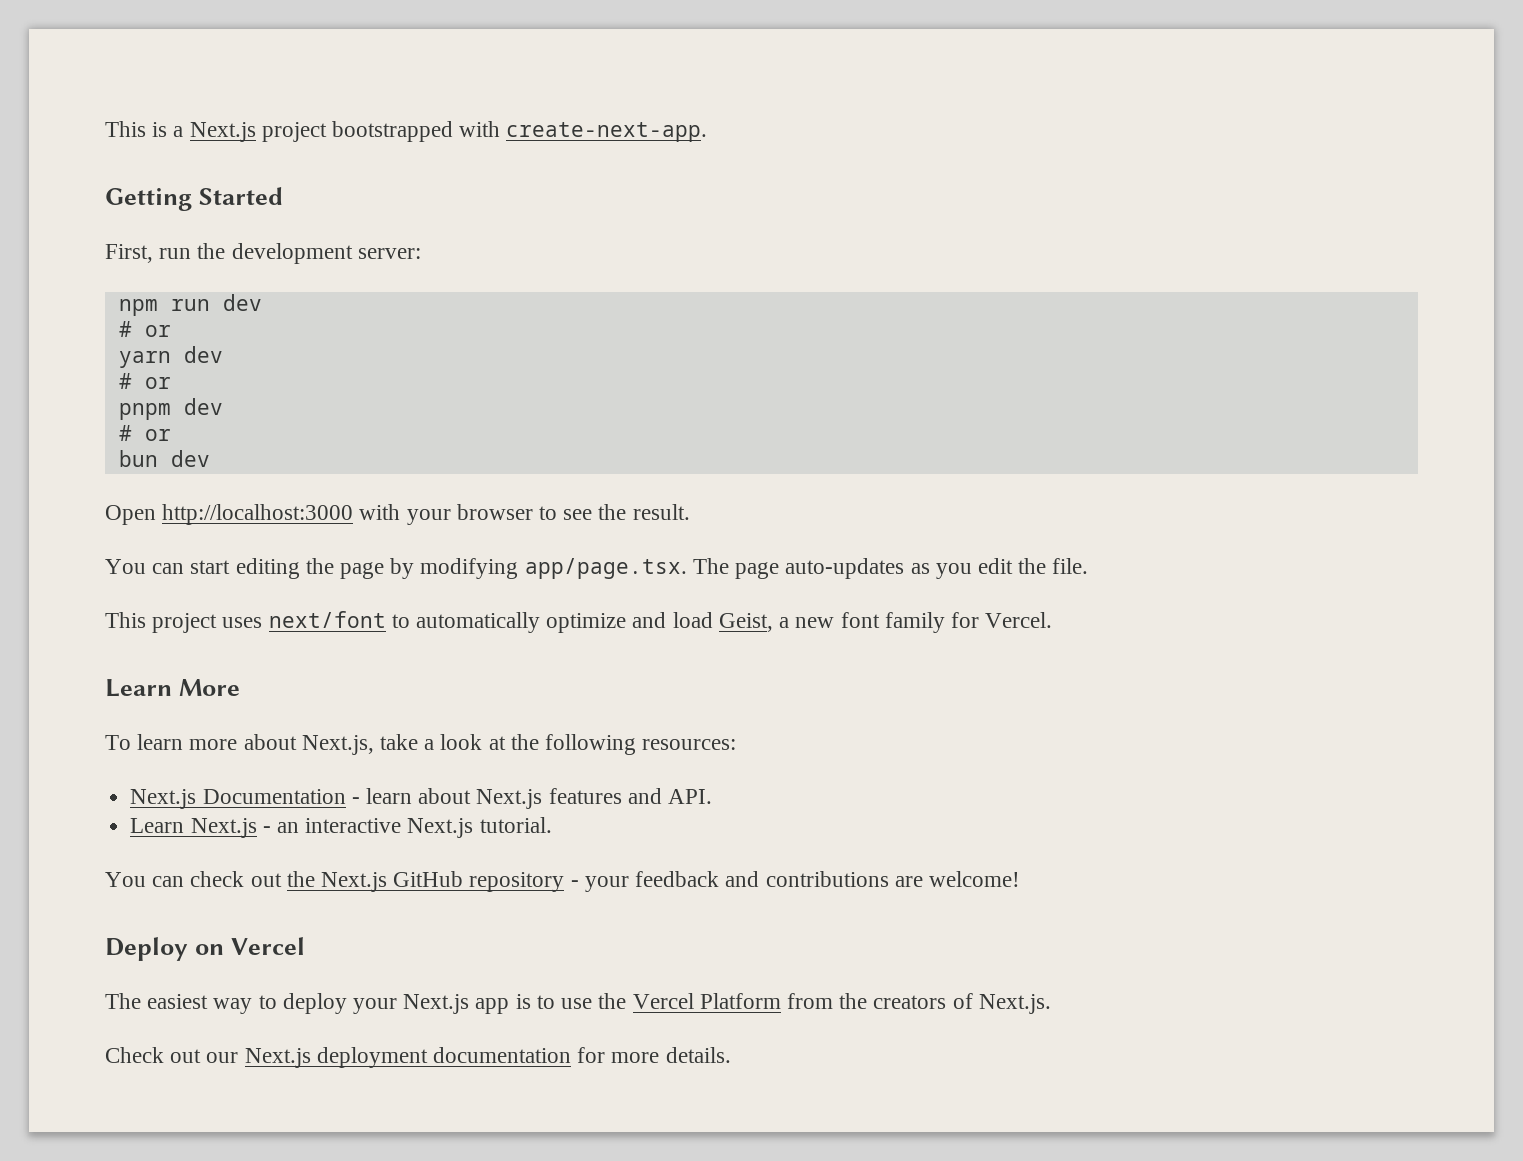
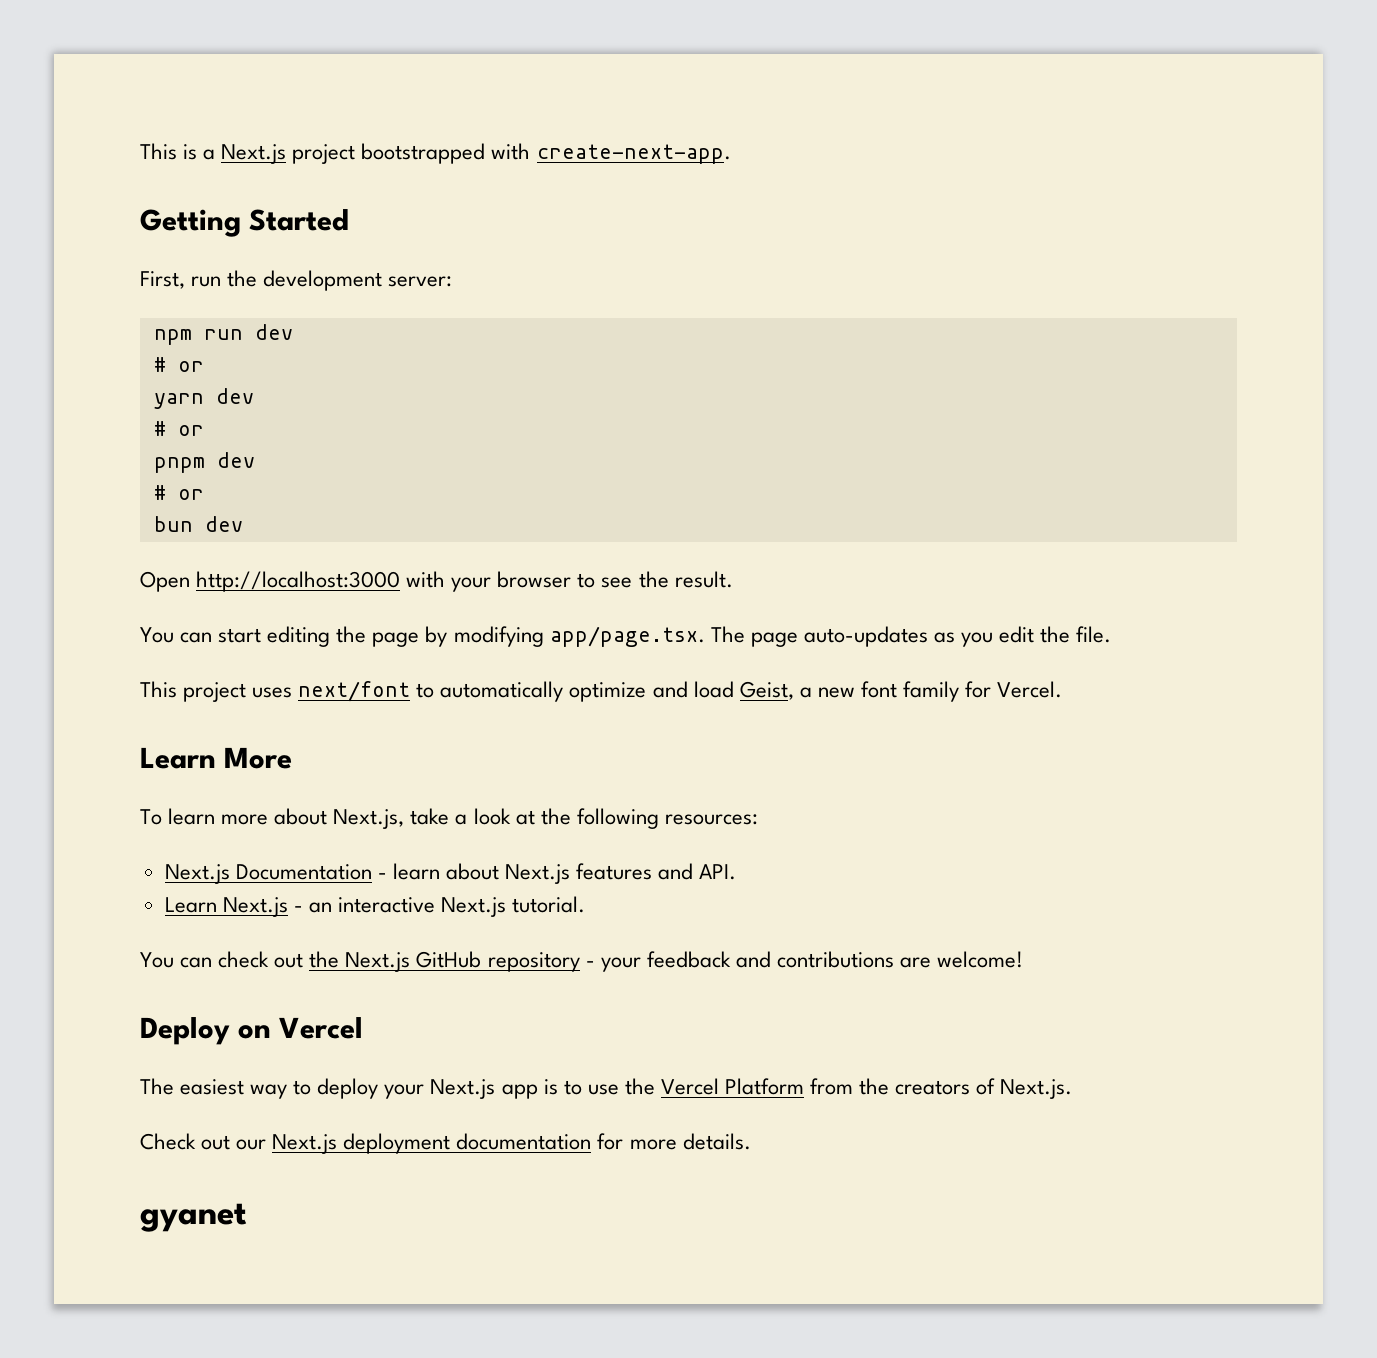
+ gyanet

